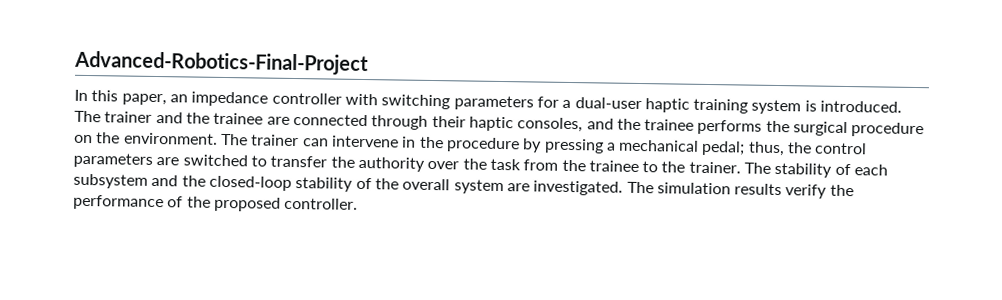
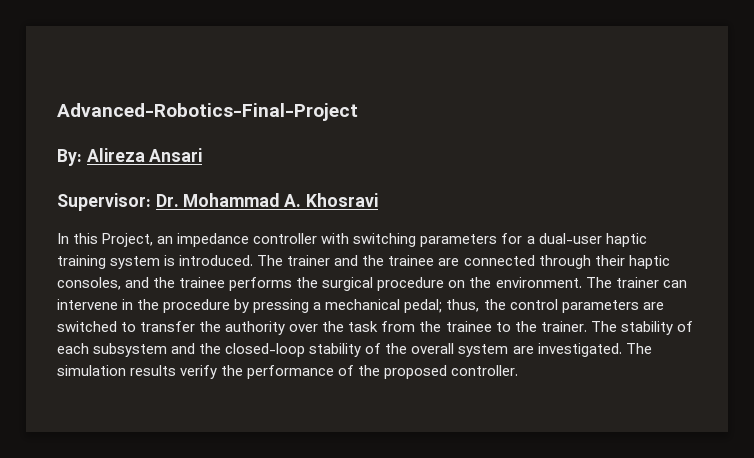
+ By: Alireza Ansari
+ Supervisor: Dr. Mohammad A. Khosravi
- In this paper, an impedance controller with switching parameters for a dual-user haptic training system is introduced.
+ In this Project, an impedance controller with switching parameters for a dual-user haptic training system is introduced.

